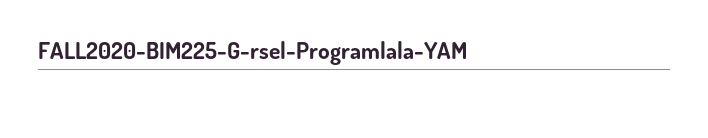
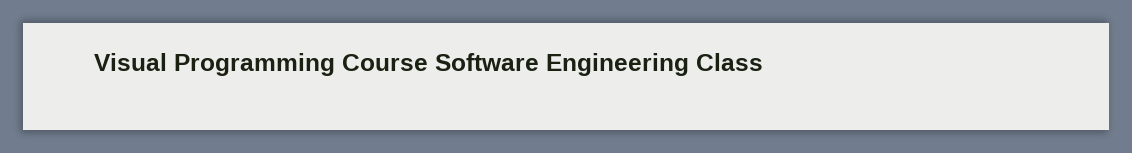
- FALL2020-BIM225-G-rsel-Programlala-YAM
+ Visual Programming Course Software Engineering Class

